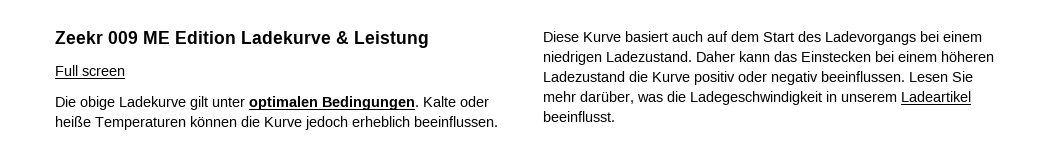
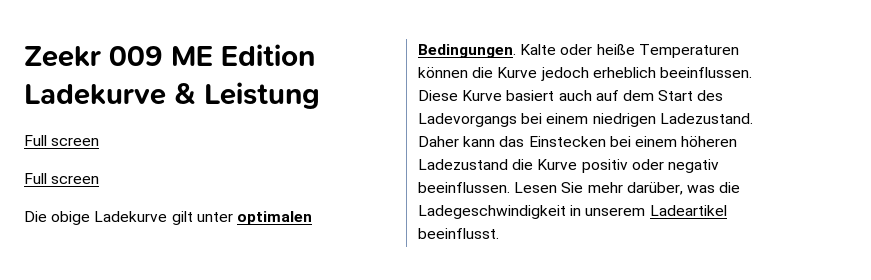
  Zeekr 009 ME Edition Ladekurve & Leistung
+ Full screen

